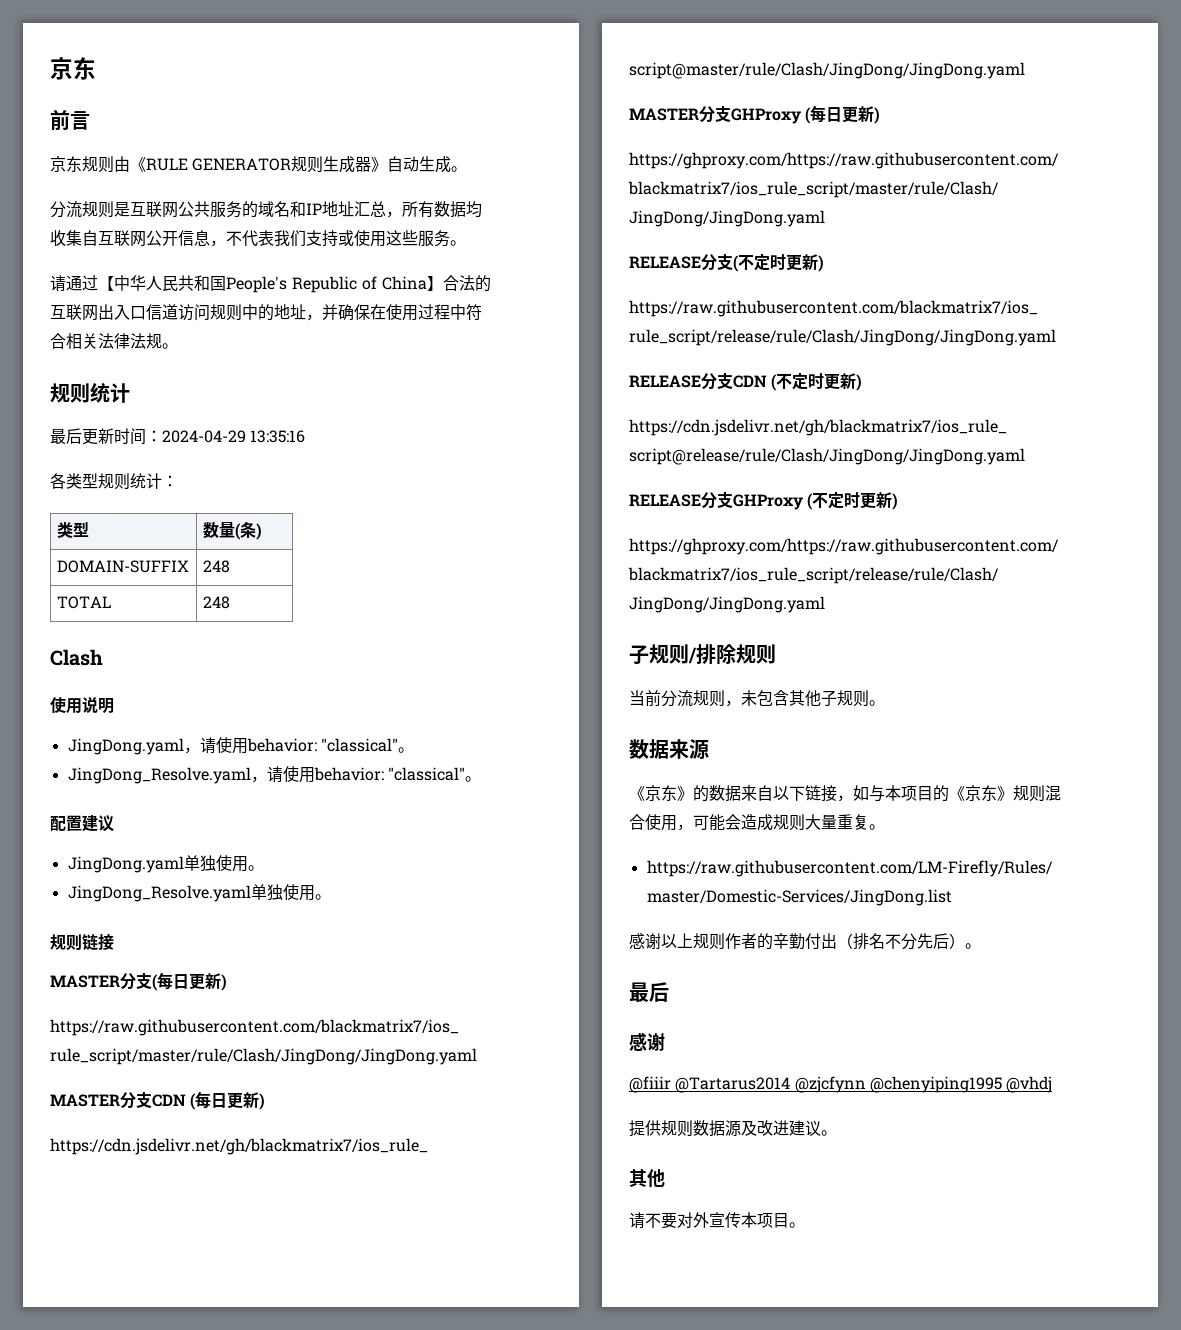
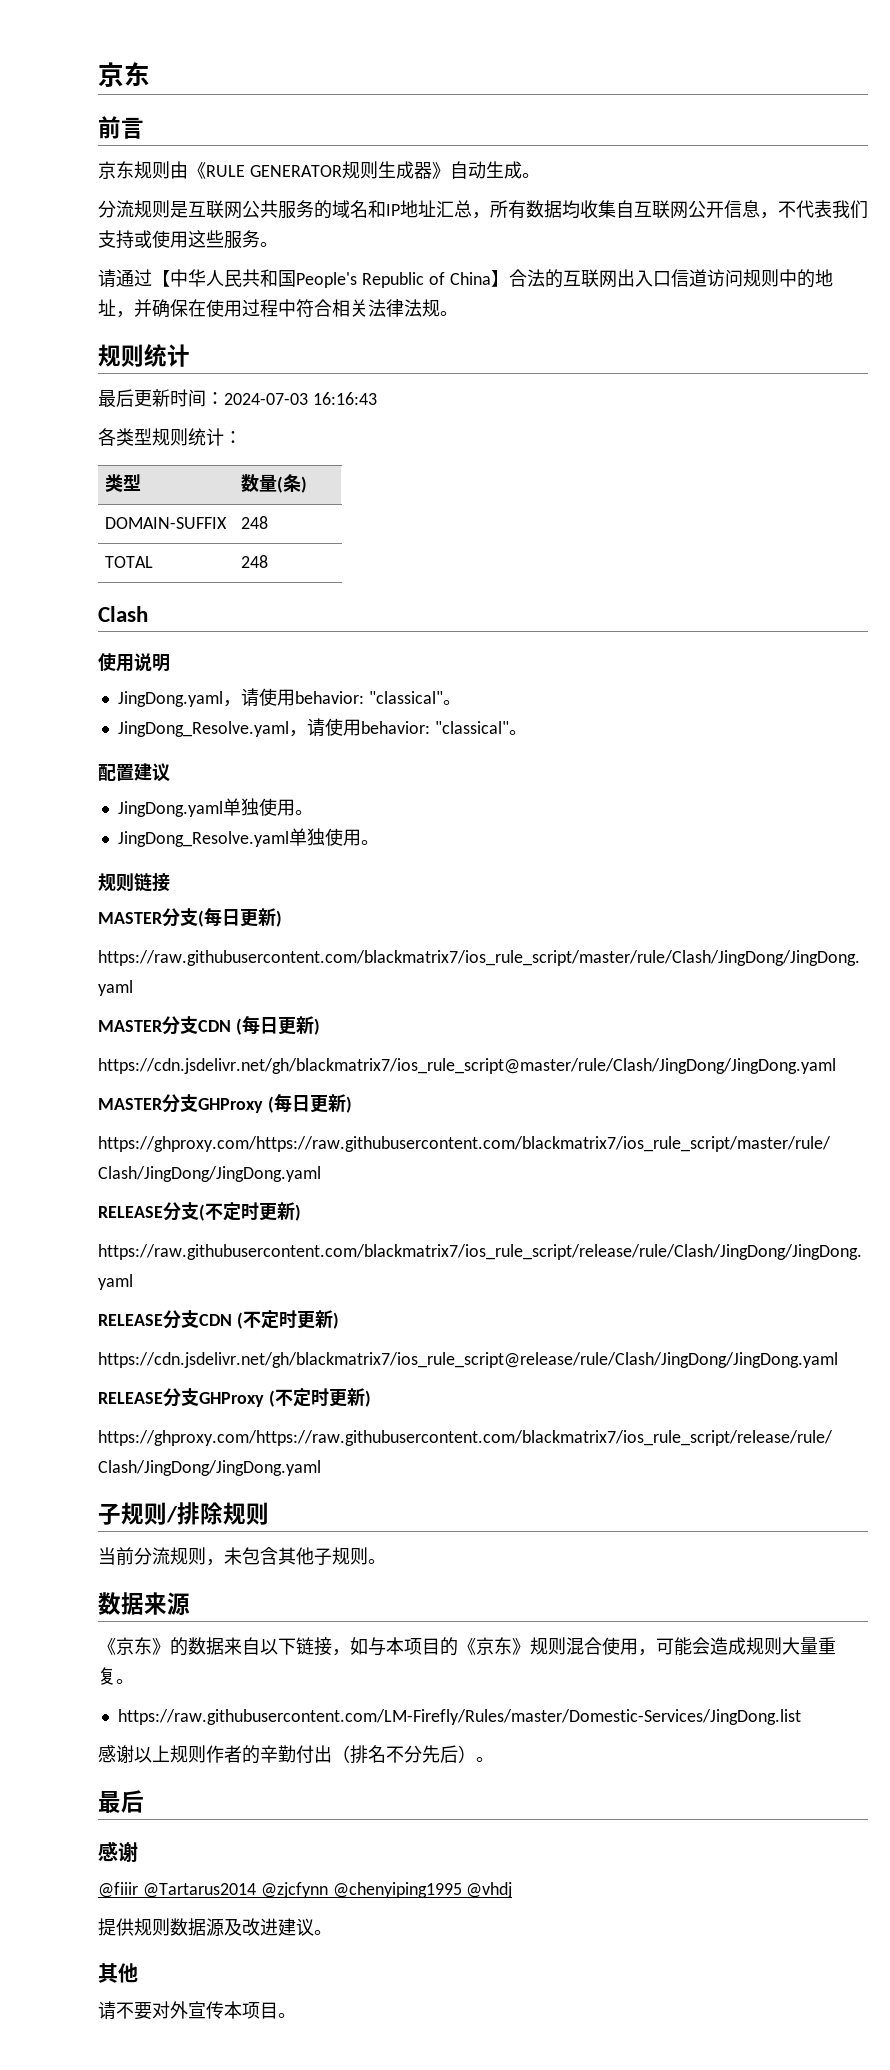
- 最后更新时间：2024-04-29 13:35:16
+ 最后更新时间：2024-07-03 16:16:43

